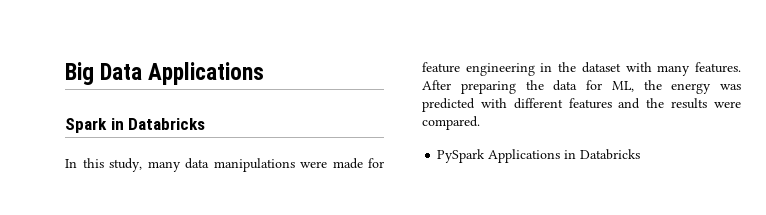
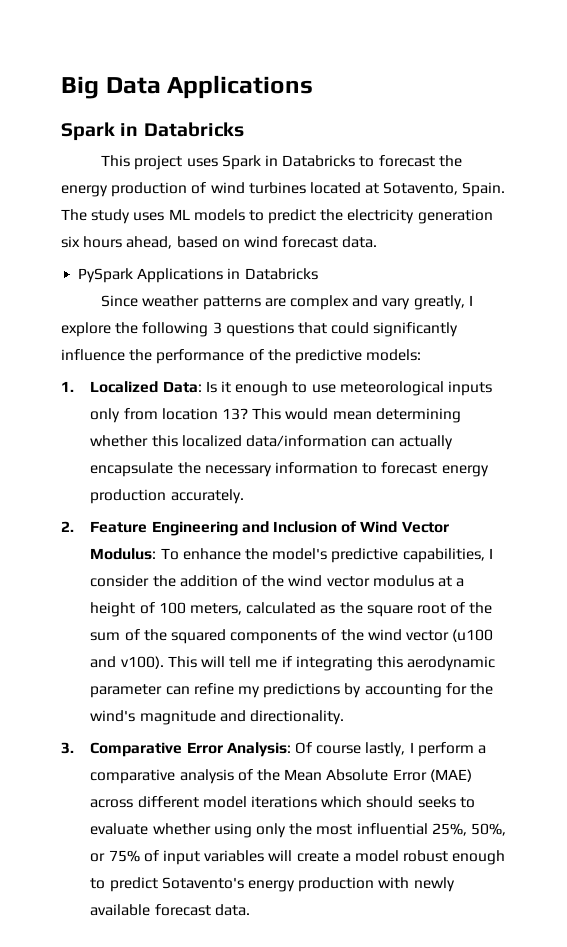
- In this study, many data manipulations were made for feature engineering in the dataset with many features. After preparing the data for ML, the energy was predicted with different features and the results were compared.
+ This project uses Spark in Databricks to forecast the energy production of wind turbines located at Sotavento, Spain. The study uses ML models to predict the electricity generation six hours ahead, based on wind forecast data.
  PySpark Applications in Databricks
+ Since weather patterns are complex and vary greatly, I explore the following 3 questions that could significantly influence the performance of the predictive models:
+ 1. Localized Data: Is it enough to use meteorological inputs only from location 13? This would mean determining whether this localized data/information can actually encapsulate the necessary information to forecast energy production accurately.
+ 2. Feature Engineering and Inclusion of Wind Vector Modulus: To enhance the model's predictive capabilities, I consider the addition of the wind vector modulus at a height of 100 meters, calculated as the square root of the sum of the squared components of the wind vector (u100 and v100). This will tell me if integrating this aerodynamic parameter can refine my predictions by accounting for the wind's magnitude and directionality.
+ 3. Comparative Error Analysis: Of course lastly, I perform a comparative analysis of the Mean Absolute Error (MAE) across different model iterations which should seeks to evaluate whether using only the most influential 25%, 50%, or 75% of input variables will create a model robust enough to predict Sotavento's energy production with newly available forecast data.

